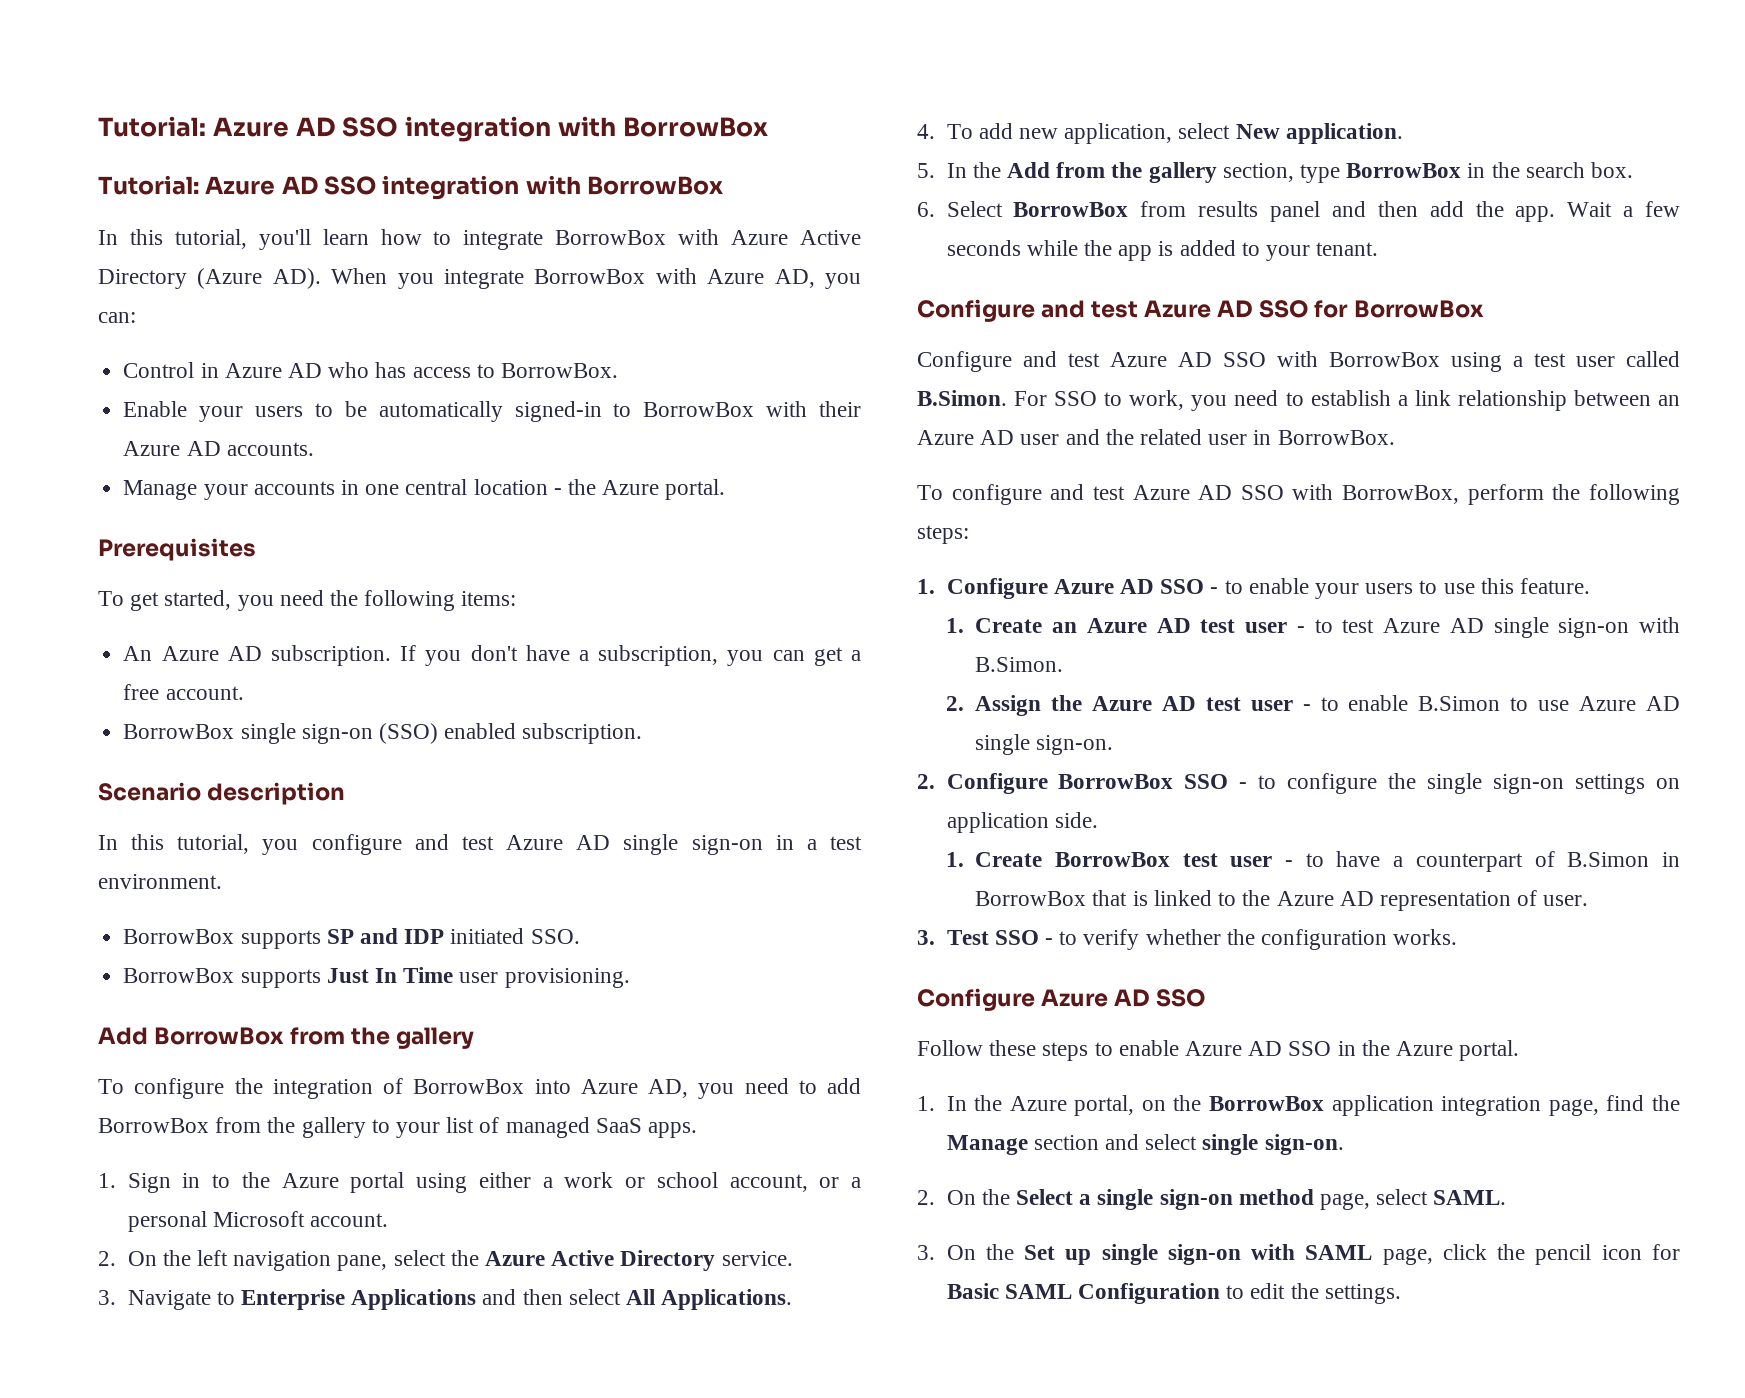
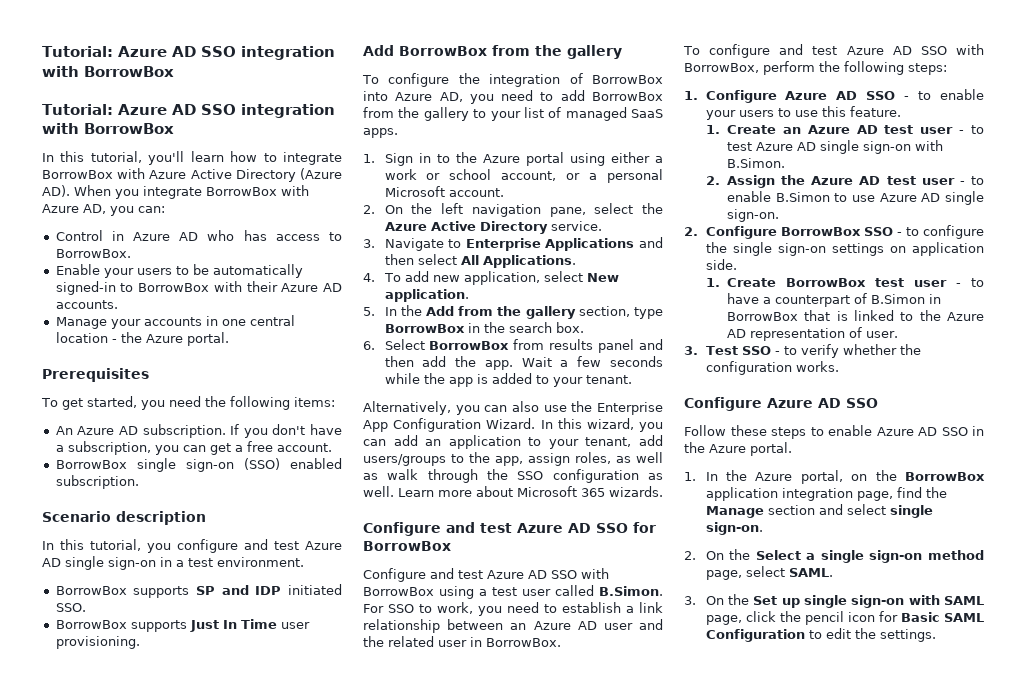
+ Alternatively, you can also use the Enterprise App Configuration Wizard. In this wizard, you can add an application to your tenant, add users/groups to the app, assign roles, as well as walk through the SSO configuration as well. Learn more about Microsoft 365 wizards.

